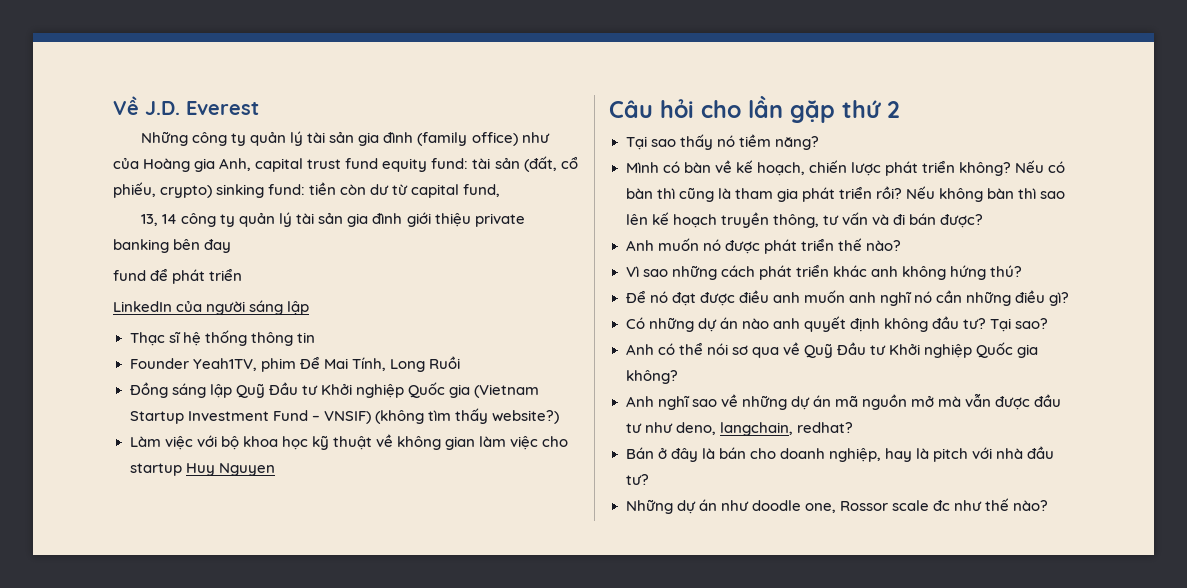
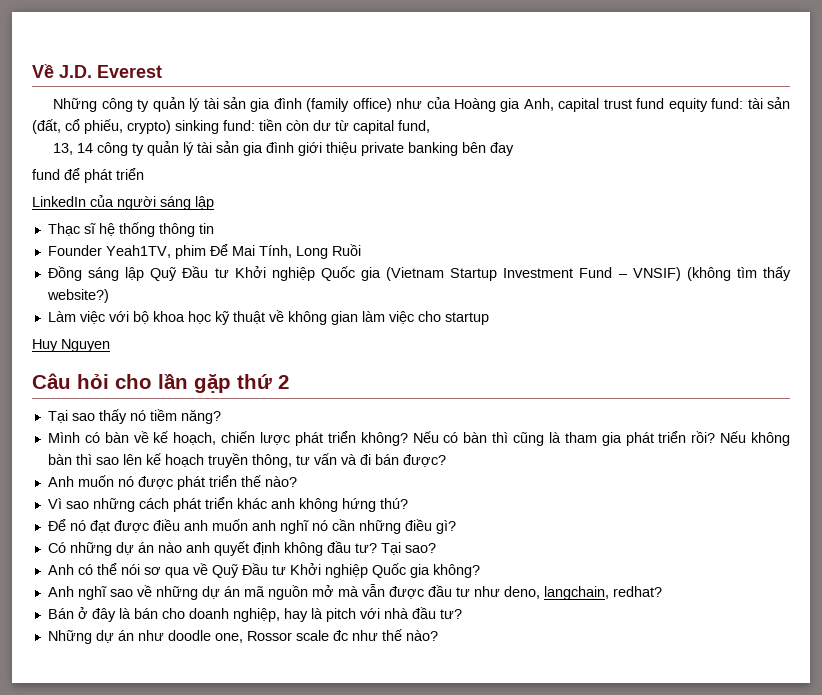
- Làm việc với bộ khoa học kỹ thuật về không gian làm việc cho startup Huy Nguyen
+ Làm việc với bộ khoa học kỹ thuật về không gian làm việc cho startup
+ Huy Nguyen

